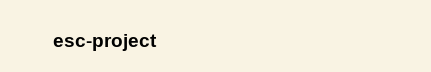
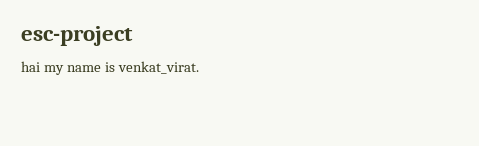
+ hai my name is venkat_virat.

